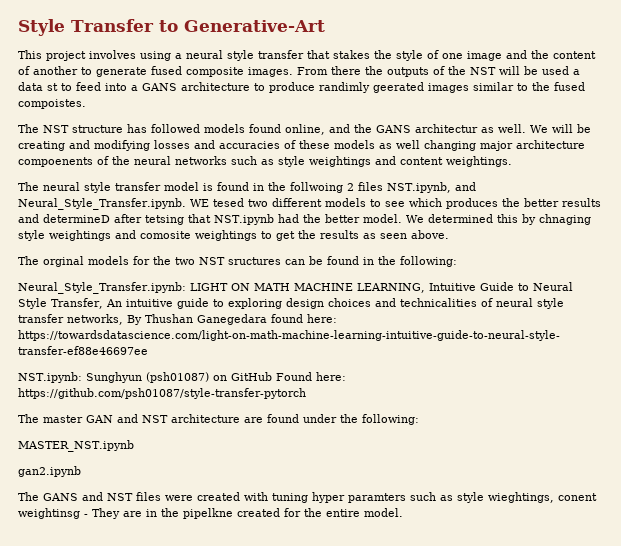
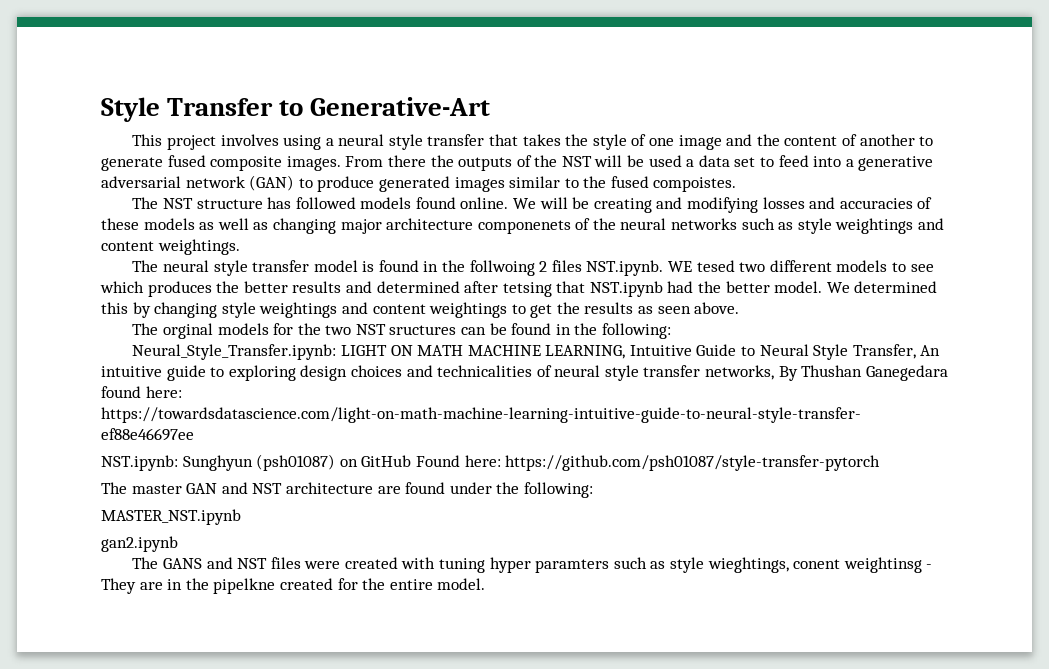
- This project involves using a neural style transfer that stakes the style of one image and the content of another to generate fused composite images.
+ This project involves using a neural style transfer that takes the style of one image and the content of another to generate fused composite images.
- From there the outputs of the NST will be used a data st to feed into a GANS architecture to produce randimly geerated images similar to the fused compoistes.
+ From there the outputs of the NST will be used a data set to feed into a generative adversarial network (GAN) to produce generated images similar to the fused compoistes.
- The NST structure has followed models found online, and the GANS architectur as well.
+ The NST structure has followed models found online.
- We will be creating and modifying losses and accuracies of these models as well changing major architecture compoenents of the neural networks such as style weightings and content weightings.
+ We will be creating and modifying losses and accuracies of these models as well as changing major architecture componenets of the neural networks such as style weightings and content weightings.
- The neural style transfer model is found in the follwoing 2 files NST.ipynb, and Neural_Style_Transfer.ipynb. WE tesed two different models to see which produces the better results and determineD after tetsing that NST.ipynb had the better model.
+ The neural style transfer model is found in the follwoing 2 files NST.ipynb. WE tesed two different models to see which produces the better results and determined after tetsing that NST.ipynb had the better model.
- We determined this by chnaging style weightings and comosite weightings to get the results as seen above.
+ We determined this by changing style weightings and content weightings to get the results as seen above.

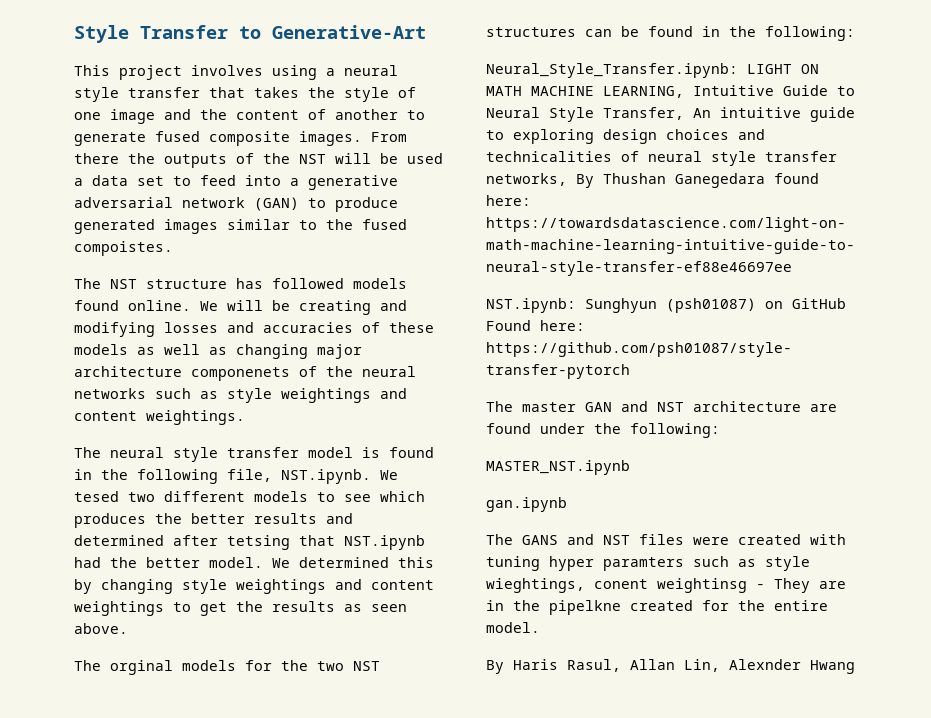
- The neural style transfer model is found in the follwoing 2 files NST.ipynb. WE tesed two different models to see which produces the better results and determined after tetsing that NST.ipynb had the better model.
+ The neural style transfer model is found in the following file, NST.ipynb. We tesed two different models to see which produces the better results and determined after tetsing that NST.ipynb had the better model.
- The orginal models for the two NST sructures can be found in the following:
+ The orginal models for the two NST structures can be found in the following:
- gan2.ipynb
+ gan.ipynb
+ By Haris Rasul, Allan Lin, Alexnder Hwang

